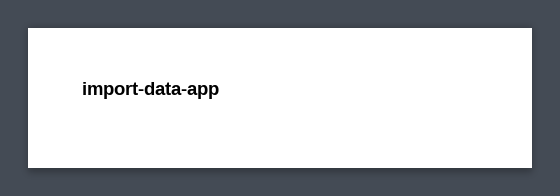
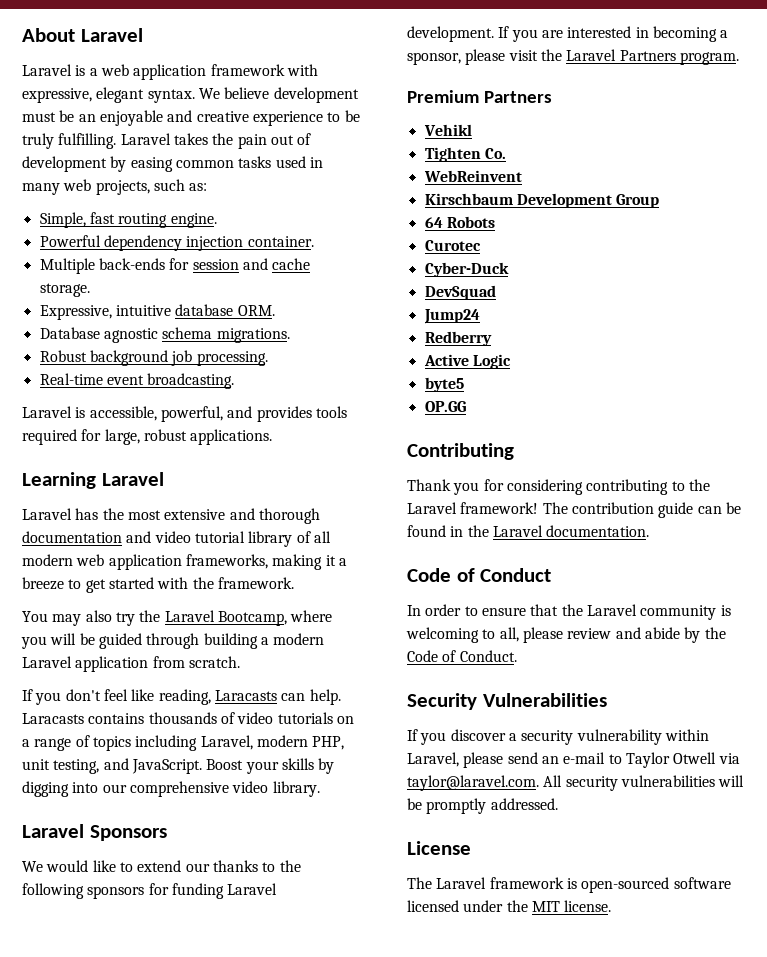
- import-data-app
+ About Laravel
+ Laravel is a web application framework with expressive, elegant syntax. We believe development must be an enjoyable and creative experience to be truly fulfilling. Laravel takes the pain out of development by easing common tasks used in many web projects, such as:
+ Simple, fast routing engine.
+ Powerful dependency injection container.
+ Multiple back-ends for session and cache storage.
+ Expressive, intuitive database ORM.
+ Database agnostic schema migrations.
+ Robust background job processing.
+ Real-time event broadcasting.
+ Laravel is accessible, powerful, and provides tools required for large, robust applications.
+ Learning Laravel
+ Laravel has the most extensive and thorough documentation and video tutorial library of all modern web application frameworks, making it a breeze to get started with the framework.
+ You may also try the Laravel Bootcamp, where you will be guided through building a modern Laravel application from scratch.
+ If you don't feel like reading, Laracasts can help. Laracasts contains thousands of video tutorials on a range of topics including Laravel, modern PHP, unit testing, and JavaScript. Boost your skills by digging into our comprehensive video library.
+ Laravel Sponsors
+ We would like to extend our thanks to the following sponsors for funding Laravel development. If you are interested in becoming a sponsor, please visit the Laravel Partners program.
+ Premium Partners
+ Vehikl
+ Tighten Co.
+ WebReinvent
+ Kirschbaum Development Group
+ 64 Robots
+ Curotec
+ Cyber-Duck
+ DevSquad
+ Jump24
+ Redberry
+ Active Logic
+ byte5
+ OP.GG
+ Contributing
+ Thank you for considering contributing to the Laravel framework! The contribution guide can be found in the Laravel documentation.
+ Code of Conduct
+ In order to ensure that the Laravel community is welcoming to all, please review and abide by the Code of Conduct.
+ Security Vulnerabilities
+ If you discover a security vulnerability within Laravel, please send an e-mail to Taylor Otwell via taylor@laravel.com. All security vulnerabilities will be promptly addressed.
+ License
+ The Laravel framework is open-sourced software licensed under the MIT license.

